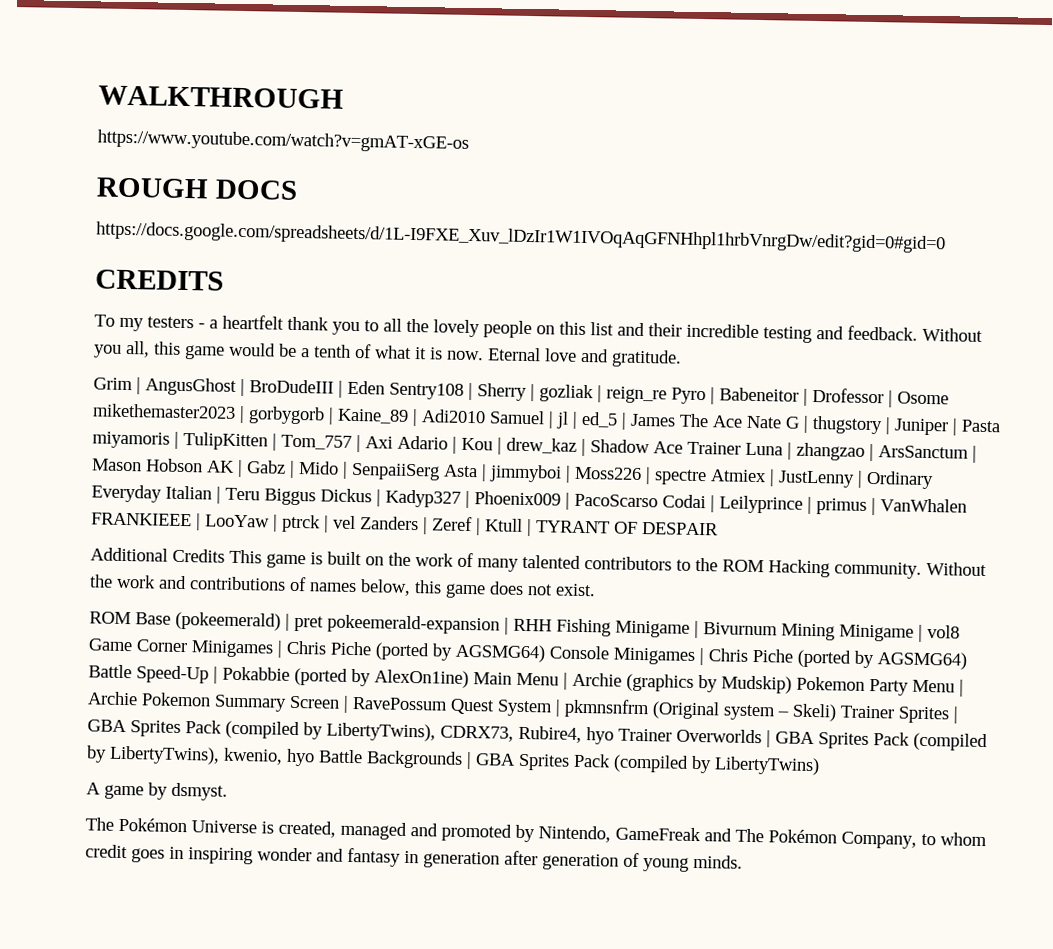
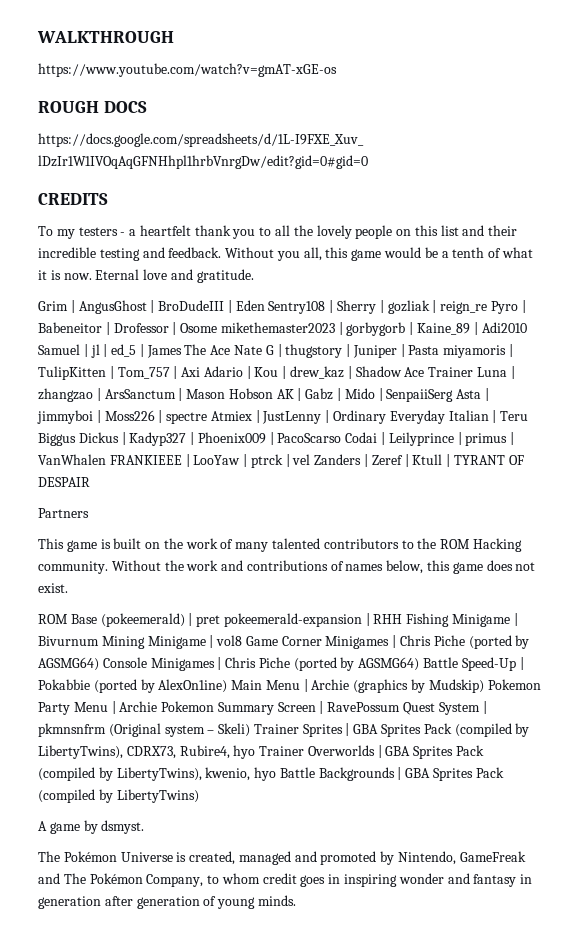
- Additional Credits This game is built on the work of many talented contributors to the ROM Hacking community.
+ Partners
+ This game is built on the work of many talented contributors to the ROM Hacking community.

